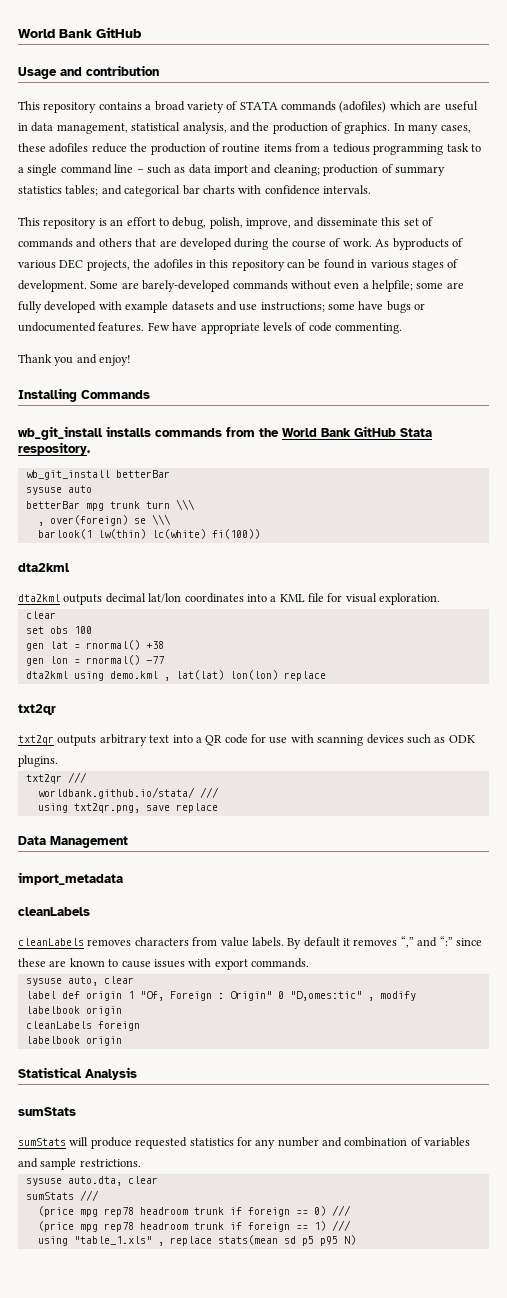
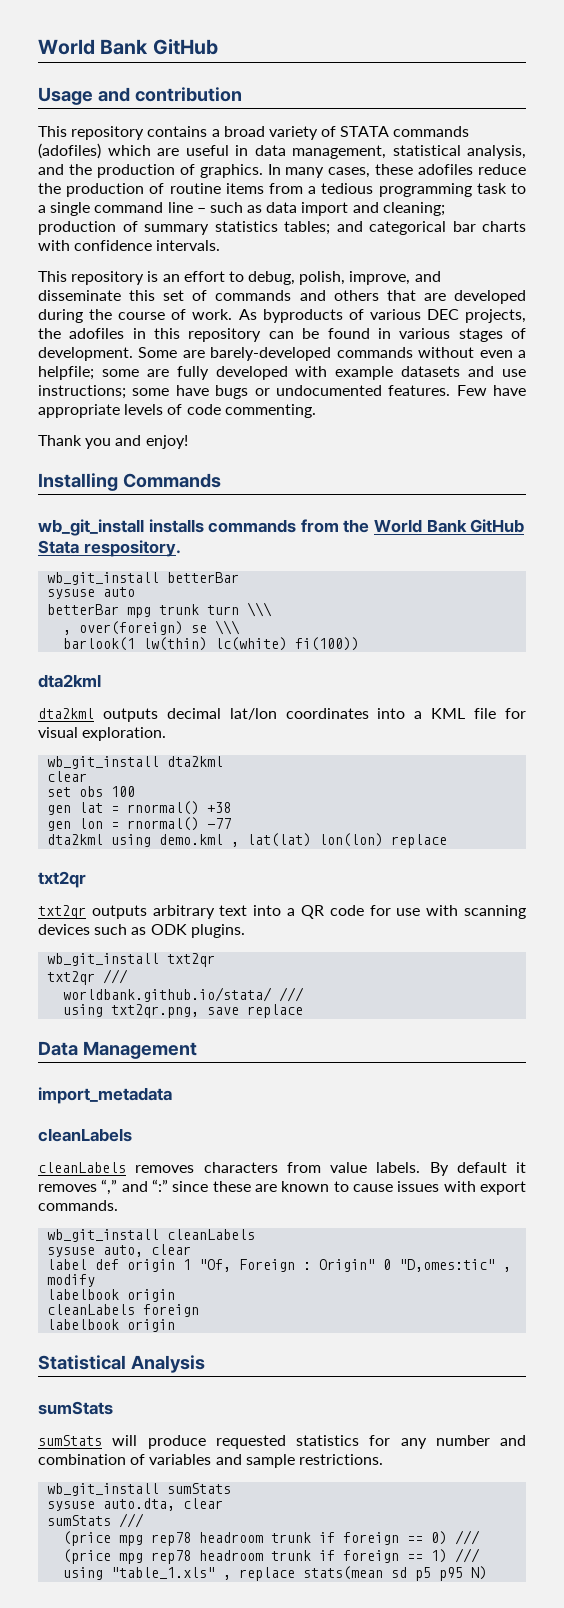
+ wb_git_install dta2kml
+ wb_git_install txt2qr
+ wb_git_install cleanLabels
+ wb_git_install sumStats

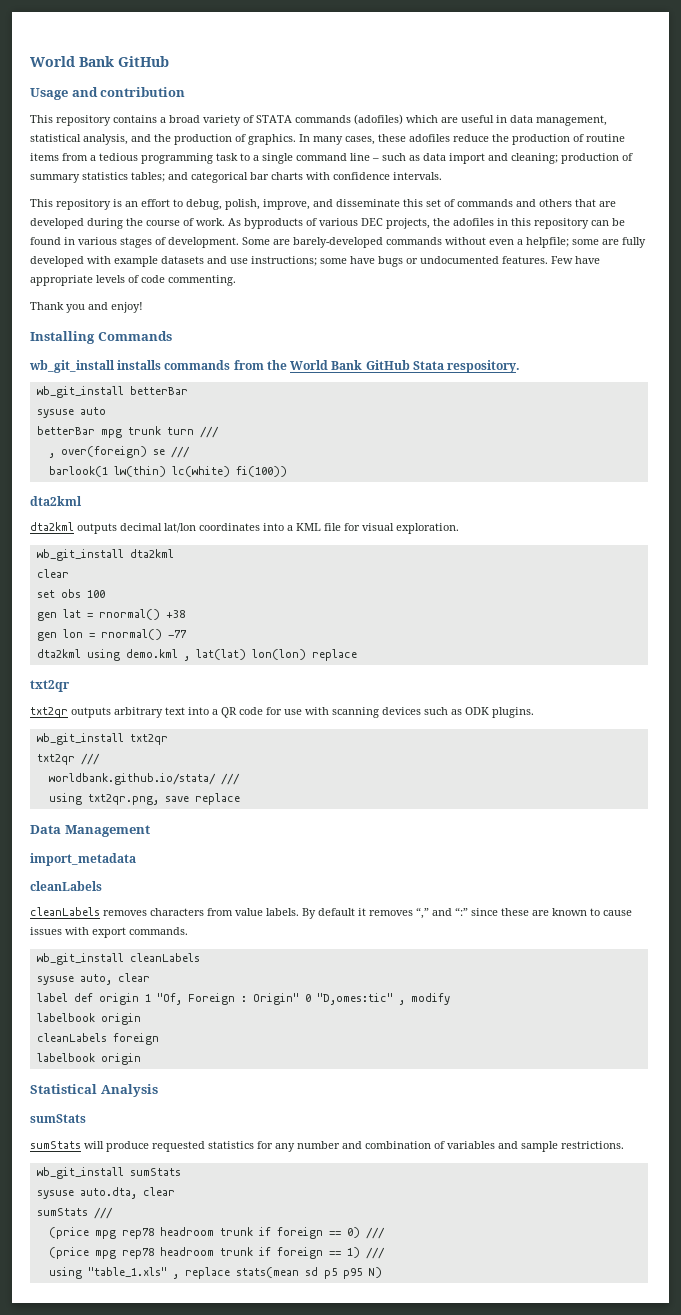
- betterBar mpg trunk turn \\\
+ betterBar mpg trunk turn ///
- , over(foreign) se \\\
+ , over(foreign) se ///

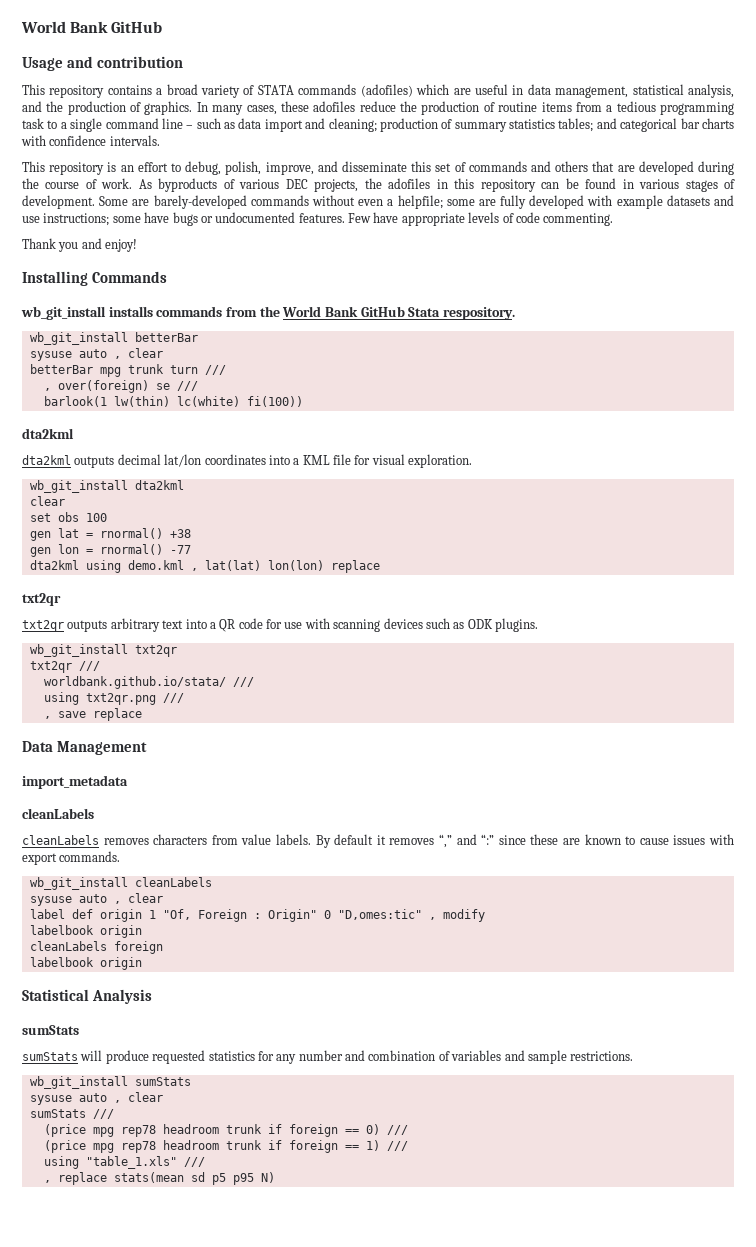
  wb_git_install betterBar
- sysuse auto
+ sysuse auto , clear
- using txt2qr.png, save replace
+ using txt2qr.png ///
+ , save replace
  wb_git_install cleanLabels
- sysuse auto, clear
+ sysuse auto , clear
  wb_git_install sumStats
- sysuse auto.dta, clear
+ sysuse auto , clear
- using "table_1.xls" , replace stats(mean sd p5 p95 N)
+ using "table_1.xls" ///
+ , replace stats(mean sd p5 p95 N)

